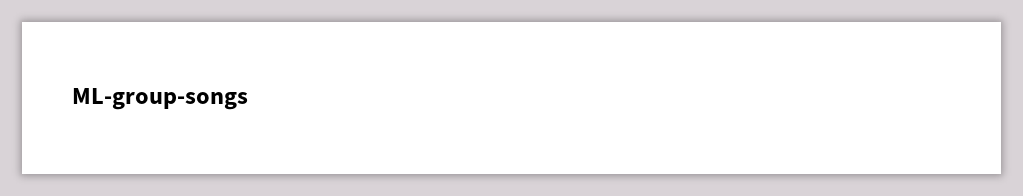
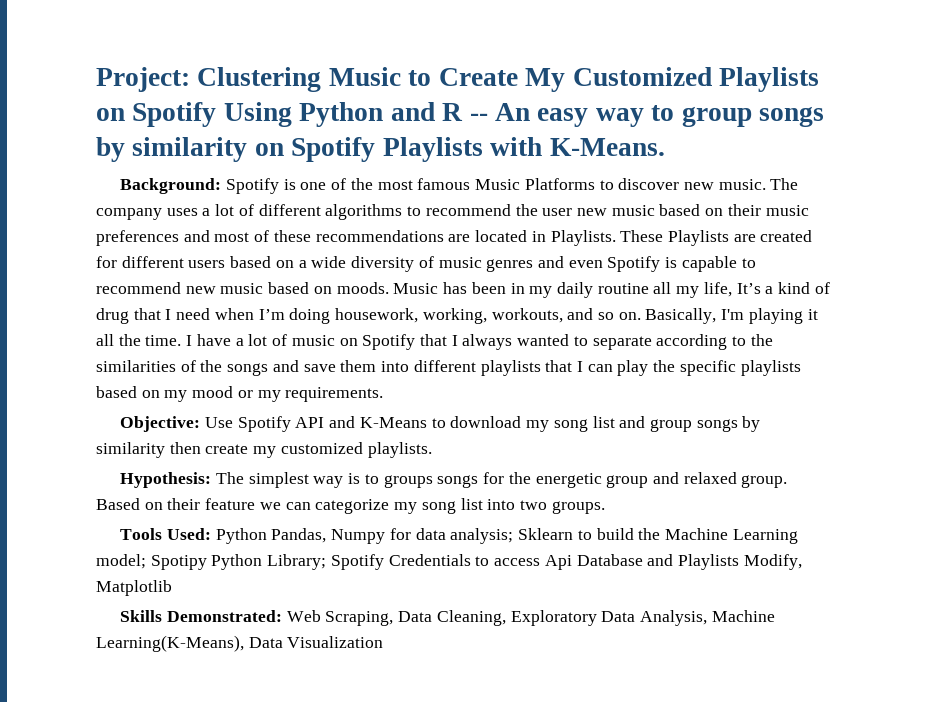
- ML-group-songs
+ Project: Clustering Music to Create My Customized Playlists on Spotify Using Python and R -- An easy way to group songs by similarity on Spotify Playlists with K-Means.
+ Background: Spotify is one of the most famous Music Platforms to discover new music. The company uses a lot of different algorithms to recommend the user new music based on their music preferences and most of these recommendations are located in Playlists. These Playlists are created for different users based on a wide diversity of music genres and even Spotify is capable to recommend new music based on moods. Music has been in my daily routine all my life, It’s a kind of drug that I need when I’m doing housework, working, workouts, and so on. Basically, I'm playing it all the time. I have a lot of music on Spotify that I always wanted to separate according to the similarities of the songs and save them into different playlists that I can play the specific playlists based on my mood or my requirements.
+ Objective: Use Spotify API and K-Means to download my song list and group songs by similarity then create my customized playlists.
+ Hypothesis: The simplest way is to groups songs for the energetic group and relaxed group. Based on their feature we can categorize my song list into two groups.
+ Tools Used: Python Pandas, Numpy for data analysis; Sklearn to build the Machine Learning model; Spotipy Python Library; Spotify Credentials to access Api Database and Playlists Modify, Matplotlib
+ Skills Demonstrated: Web Scraping, Data Cleaning, Exploratory Data Analysis, Machine Learning(K-Means), Data Visualization

